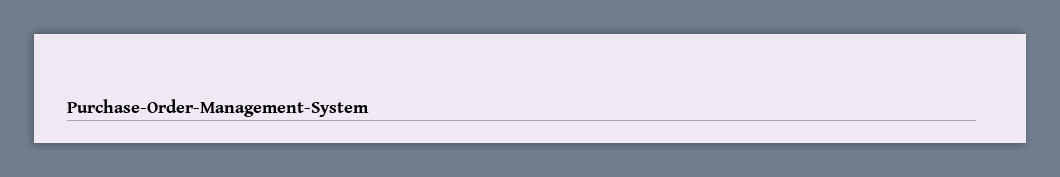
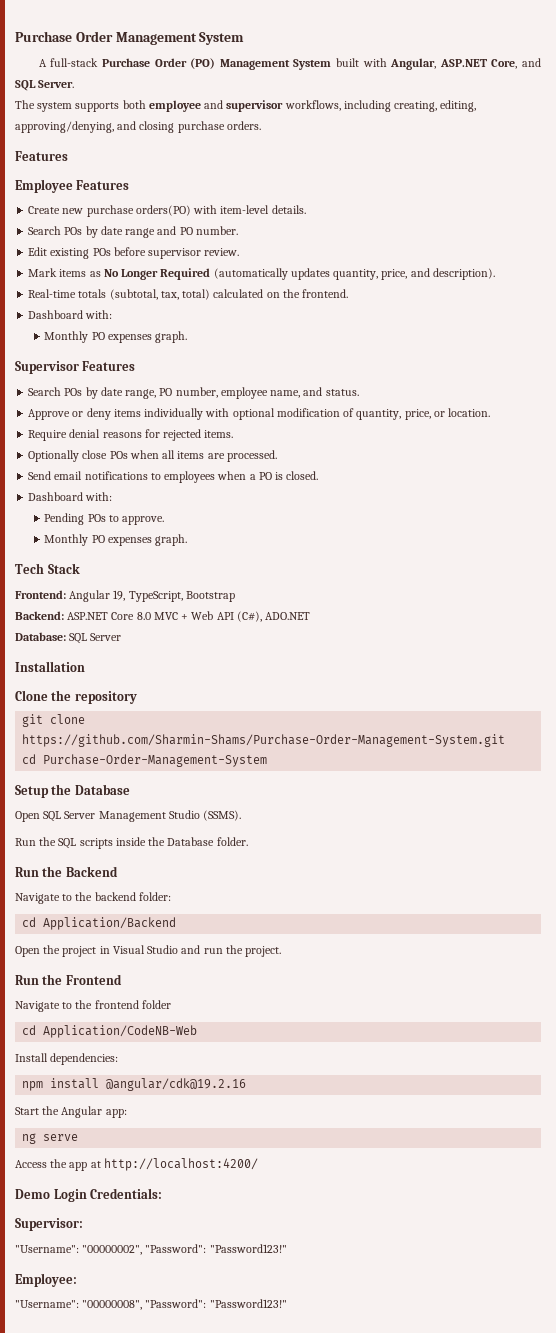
- Purchase-Order-Management-System
+ Purchase Order Management System
+ A full-stack Purchase Order (PO) Management System built with Angular, ASP.NET Core, and SQL Server.
+ The system supports both employee and supervisor workflows, including creating, editing, approving/denying, and closing purchase orders.
+ Features
+ Employee Features
+ Create new purchase orders(PO) with item-level details.
+ Search POs by date range and PO number.
+ Edit existing POs before supervisor review.
+ Mark items as No Longer Required (automatically updates quantity, price, and description).
+ Real-time totals (subtotal, tax, total) calculated on the frontend.
+ Dashboard with:
+ Monthly PO expenses graph.
+ Supervisor Features
+ Search POs by date range, PO number, employee name, and status.
+ Approve or deny items individually with optional modification of quantity, price, or location.
+ Require denial reasons for rejected items.
+ Optionally close POs when all items are processed.
+ Send email notifications to employees when a PO is closed.
+ Dashboard with:
+ Pending POs to approve.
+ Monthly PO expenses graph.
+ Tech Stack
+ Frontend: Angular 19, TypeScript, Bootstrap
+ Backend: ASP.NET Core 8.0 MVC + Web API (C#), ADO.NET
+ Database: SQL Server
+ Installation
+ Clone the repository
+ git clone https://github.com/Sharmin-Shams/Purchase-Order-Management-System.git
+ cd Purchase-Order-Management-System
+ Setup the Database
+ Open SQL Server Management Studio (SSMS).
+ Run the SQL scripts inside the Database folder.
+ Run the Backend
+ Navigate to the backend folder:
+ cd Application/Backend
+ Open the project in Visual Studio and run the project.
+ Run the Frontend
+ Navigate to the frontend folder
+ cd Application/CodeNB-Web
+ Install dependencies:
+ npm install @angular/cdk@19.2.16
+ Start the Angular app:
+ ng serve
+ Access the app at http://localhost:4200/
+ Demo Login Credentials:
+ Supervisor:
+ "Username": "00000002", "Password": "Password123!"
+ Employee:
+ "Username": "00000008", "Password": "Password123!"

